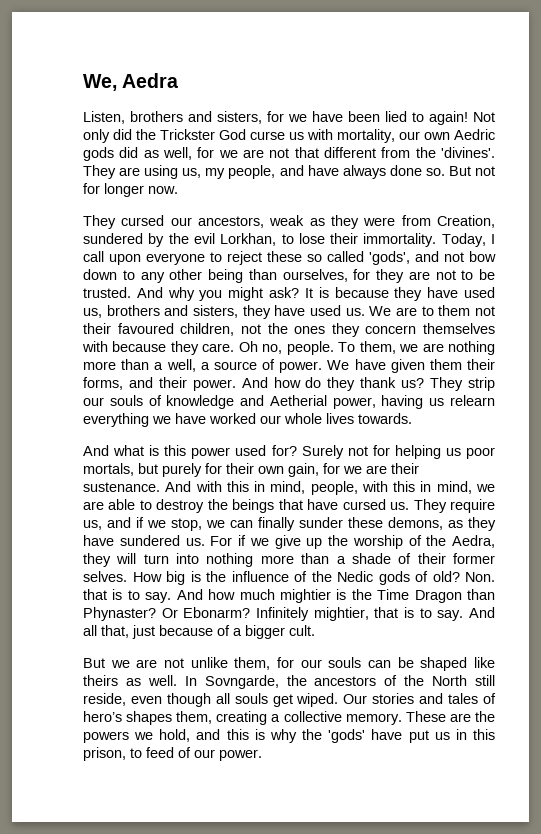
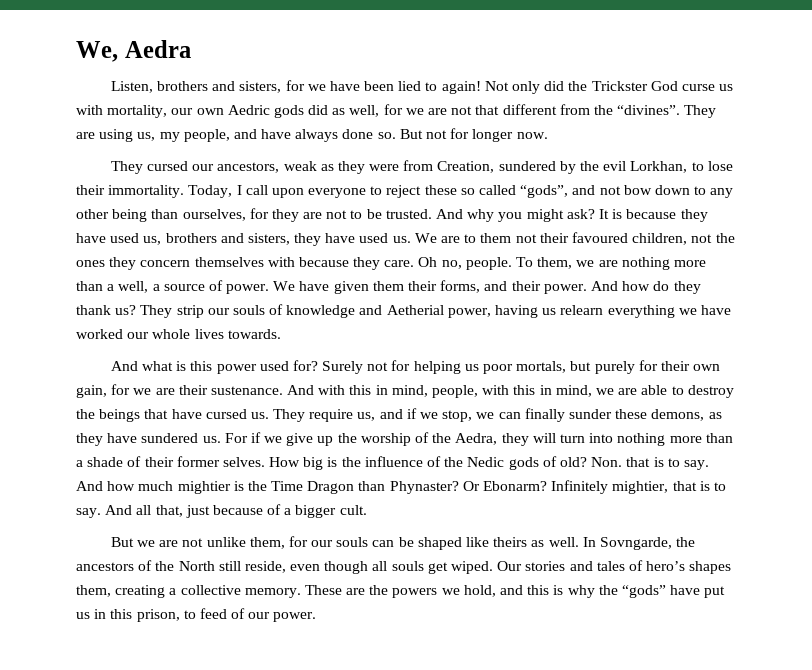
- Not only did the Trickster God curse us with mortality, our own Aedric gods did as well, for we are not that different from the 'divines'.
+ Not only did the Trickster God curse us with mortality, our own Aedric gods did as well, for we are not that different from the “divines”.
- Today, I call upon everyone to reject these so called 'gods', and not bow down to any other being than ourselves, for they are not to be trusted.
+ Today, I call upon everyone to reject these so called “gods”, and not bow down to any other being than ourselves, for they are not to be trusted.
- These are the powers we hold, and this is why the 'gods' have put us in this prison, to feed of our power.
+ These are the powers we hold, and this is why the “gods” have put us in this prison, to feed of our power.

